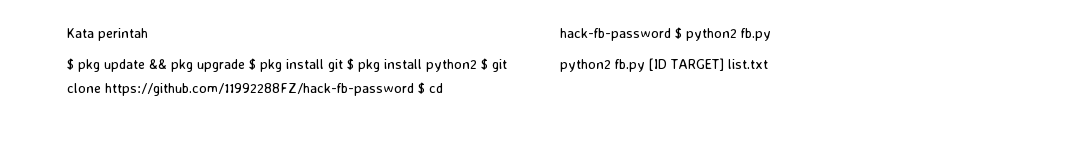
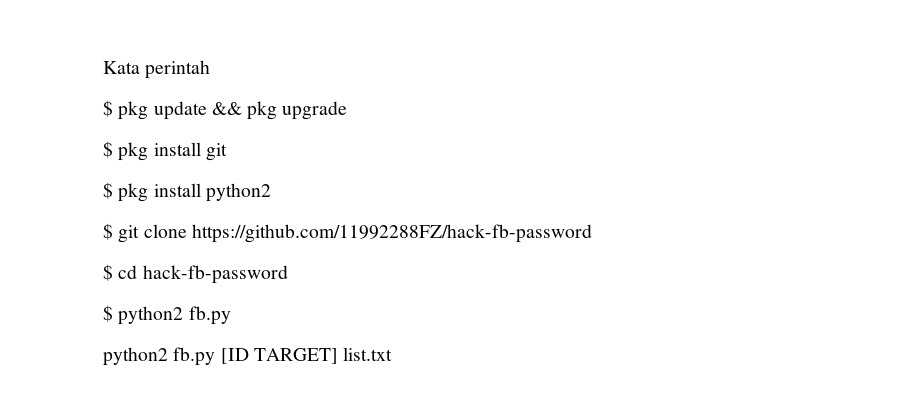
- $ pkg update && pkg upgrade $ pkg install git $ pkg install python2 $ git clone https://github.com/11992288FZ/hack-fb-password $ cd hack-fb-password $ python2 fb.py
+ $ pkg update && pkg upgrade
+ $ pkg install git
+ $ pkg install python2
+ $ git clone https://github.com/11992288FZ/hack-fb-password
+ $ cd hack-fb-password
+ $ python2 fb.py

